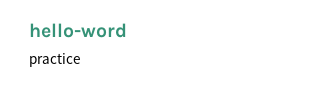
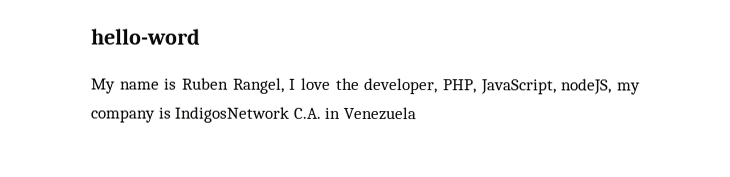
- practice
+ My name is Ruben Rangel, I love the developer, PHP, JavaScript, nodeJS, my company is IndigosNetwork C.A. in Venezuela

